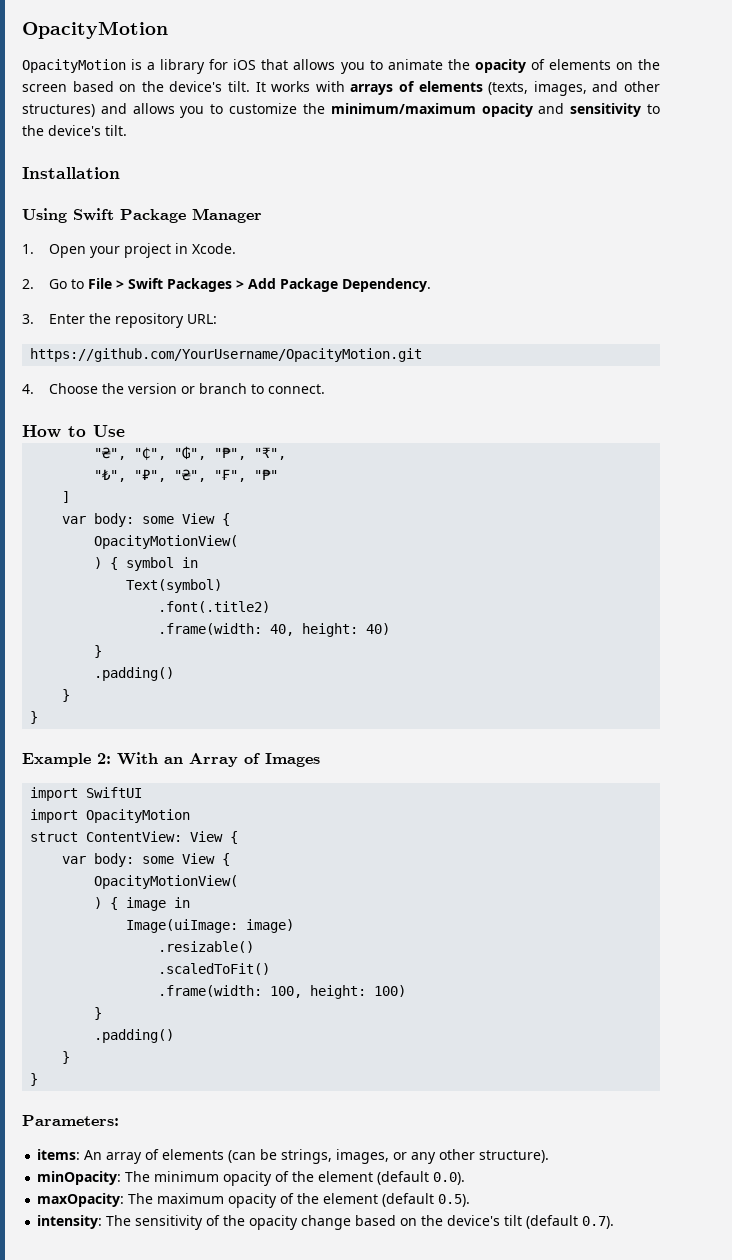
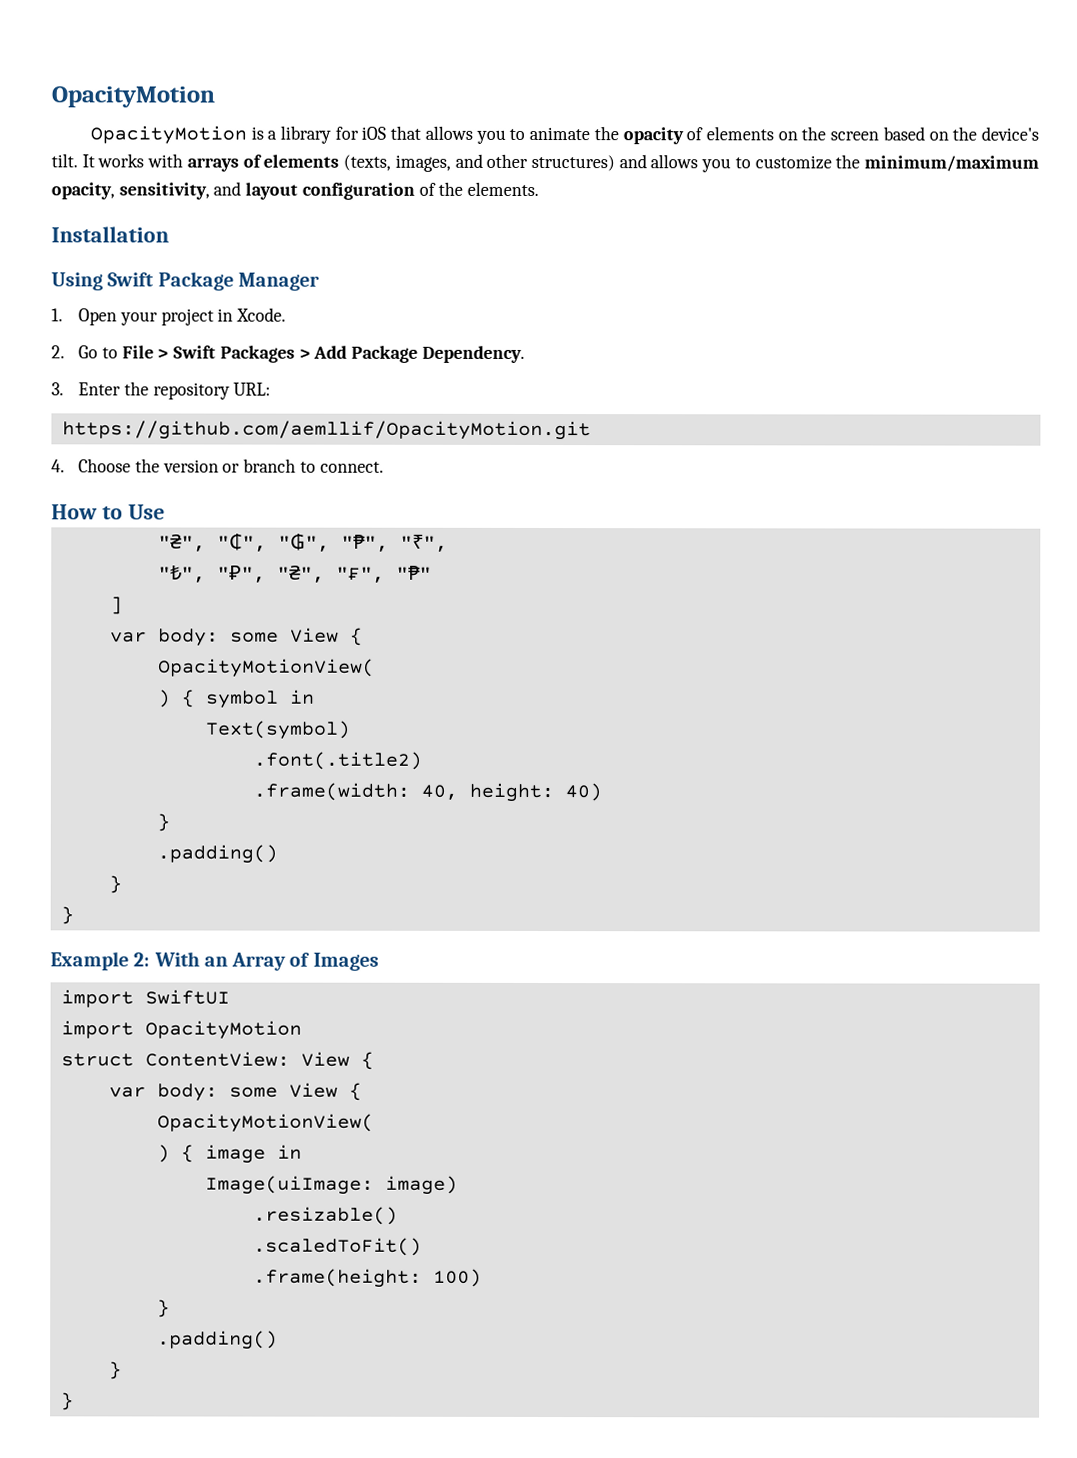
- It works with arrays of elements (texts, images, and other structures) and allows you to customize the minimum/maximum opacity and sensitivity to the device's tilt.
+ It works with arrays of elements (texts, images, and other structures) and allows you to customize the minimum/maximum opacity, sensitivity, and layout configuration of the elements.
- https://github.com/YourUsername/OpacityMotion.git
+ https://github.com/aemllif/OpacityMotion.git
- .frame(width: 100, height: 100)
+ .frame(height: 100)
- Parameters:
- items: An array of elements (can be strings, images, or any other structure).
- minOpacity: The minimum opacity of the element (default 0.0).
- maxOpacity: The maximum opacity of the element (default 0.5).
- intensity: The sensitivity of the opacity change based on the device's tilt (default 0.7).

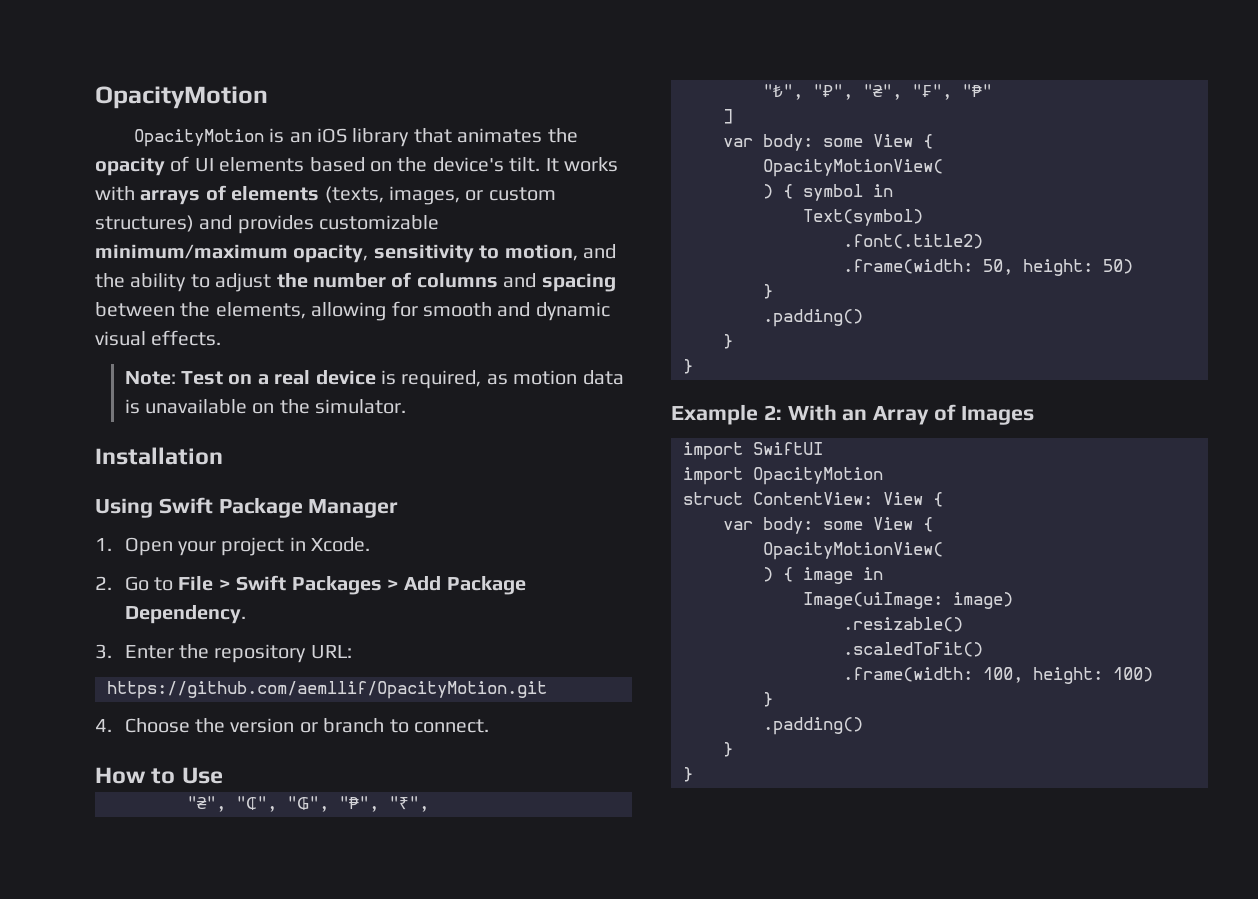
- OpacityMotion is a library for iOS that allows you to animate the opacity of elements on the screen based on the device's tilt.
+ OpacityMotion is an iOS library that animates the opacity of UI elements based on the device's tilt.
- It works with arrays of elements (texts, images, and other structures) and allows you to customize the minimum/maximum opacity, sensitivity, and layout configuration of the elements.
+ It works with arrays of elements (texts, images, or custom structures) and provides customizable minimum/maximum opacity, sensitivity to motion, and the ability to adjust the number of columns and spacing between the elements, allowing for smooth and dynamic visual effects.
+ Note: Test on a real device is required, as motion data is unavailable on the simulator.
- .frame(width: 40, height: 40)
+ .frame(width: 50, height: 50)
- .frame(height: 100)
+ .frame(width: 100, height: 100)

